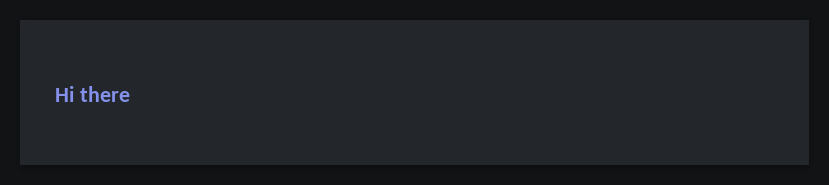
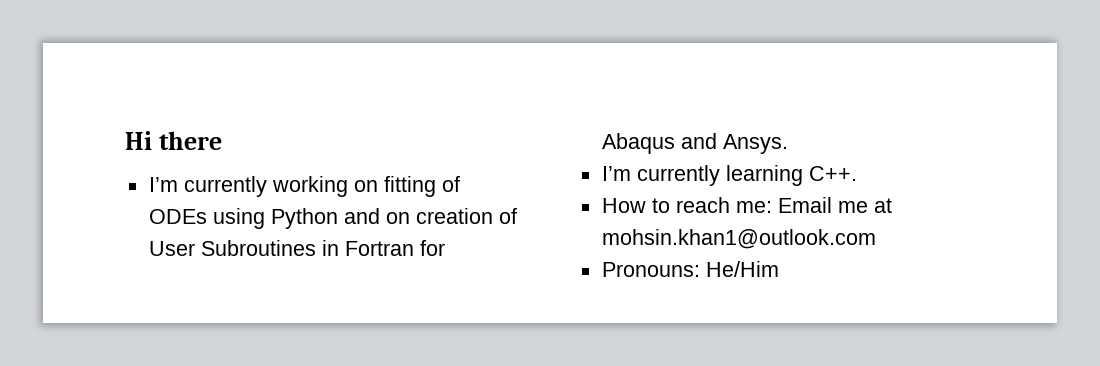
+ I’m currently working on fitting of ODEs using Python and on creation of User Subroutines in Fortran for Abaqus and Ansys.
+ I’m currently learning C++.
+ How to reach me: Email me at mohsin.khan1@outlook.com
+ Pronouns: He/Him

